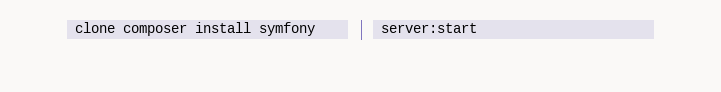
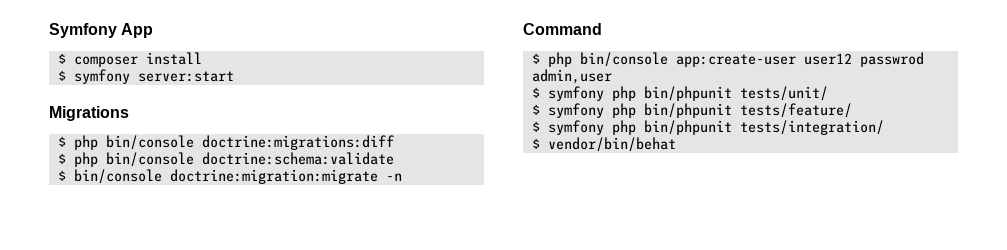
- clone composer install symfony server:start
+ Symfony App
+ $ composer install
+ $ symfony server:start
+ Migrations
+ $ php bin/console doctrine:migrations:diff
+ $ php bin/console doctrine:schema:validate
+ $ bin/console doctrine:migration:migrate -n
+ Command
+ $ php bin/console app:create-user user12 passwrod admin,user
+ $ symfony php bin/phpunit tests/unit/
+ $ symfony php bin/phpunit tests/feature/
+ $ symfony php bin/phpunit tests/integration/
+ $ vendor/bin/behat

